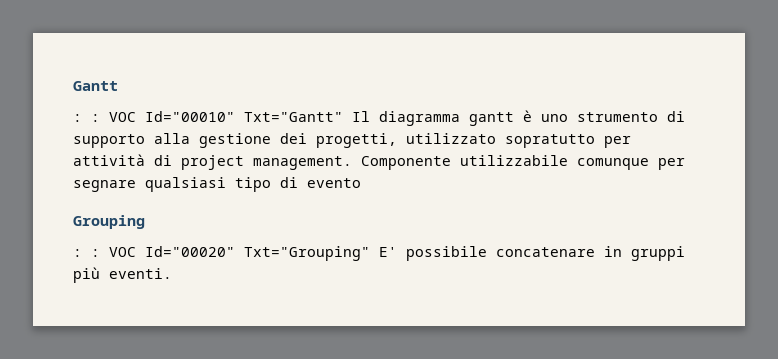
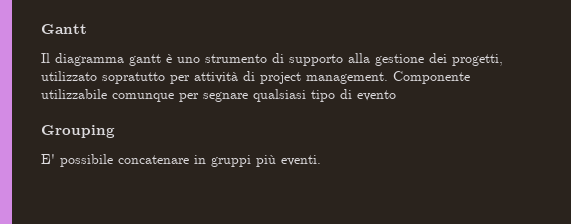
- : : VOC Id="00010" Txt="Gantt" Il diagramma gantt è uno strumento di supporto alla gestione dei progetti, utilizzato sopratutto per attività di project management.
+ Il diagramma gantt è uno strumento di supporto alla gestione dei progetti, utilizzato sopratutto per attività di project management.
- : : VOC Id="00020" Txt="Grouping" E' possibile concatenare in gruppi più eventi.
+ E' possibile concatenare in gruppi più eventi.

